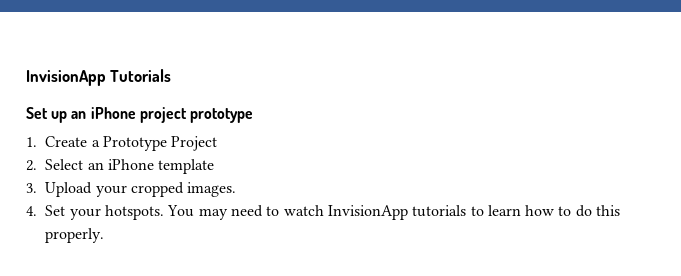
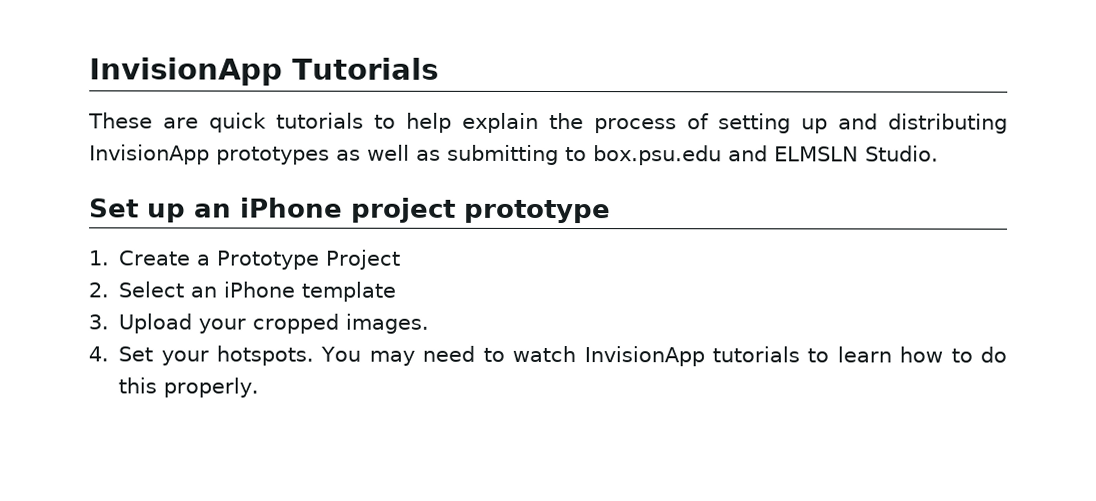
+ These are quick tutorials to help explain the process of setting up and distributing InvisionApp prototypes as well as submitting to box.psu.edu and ELMSLN Studio.

